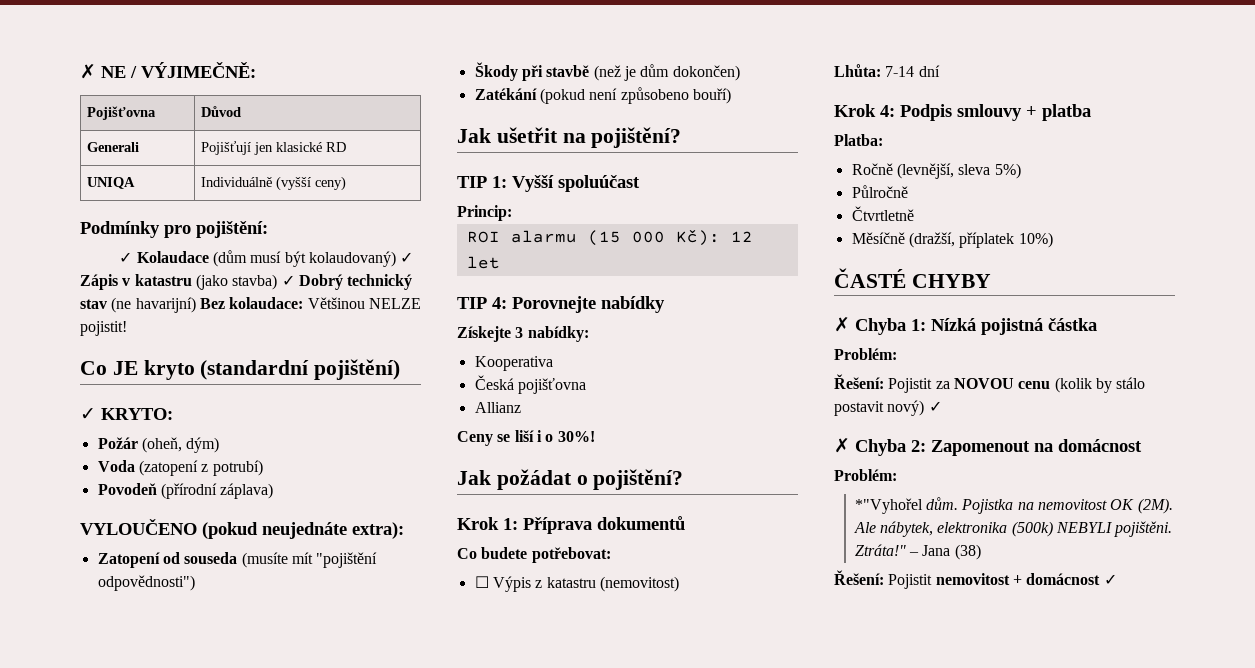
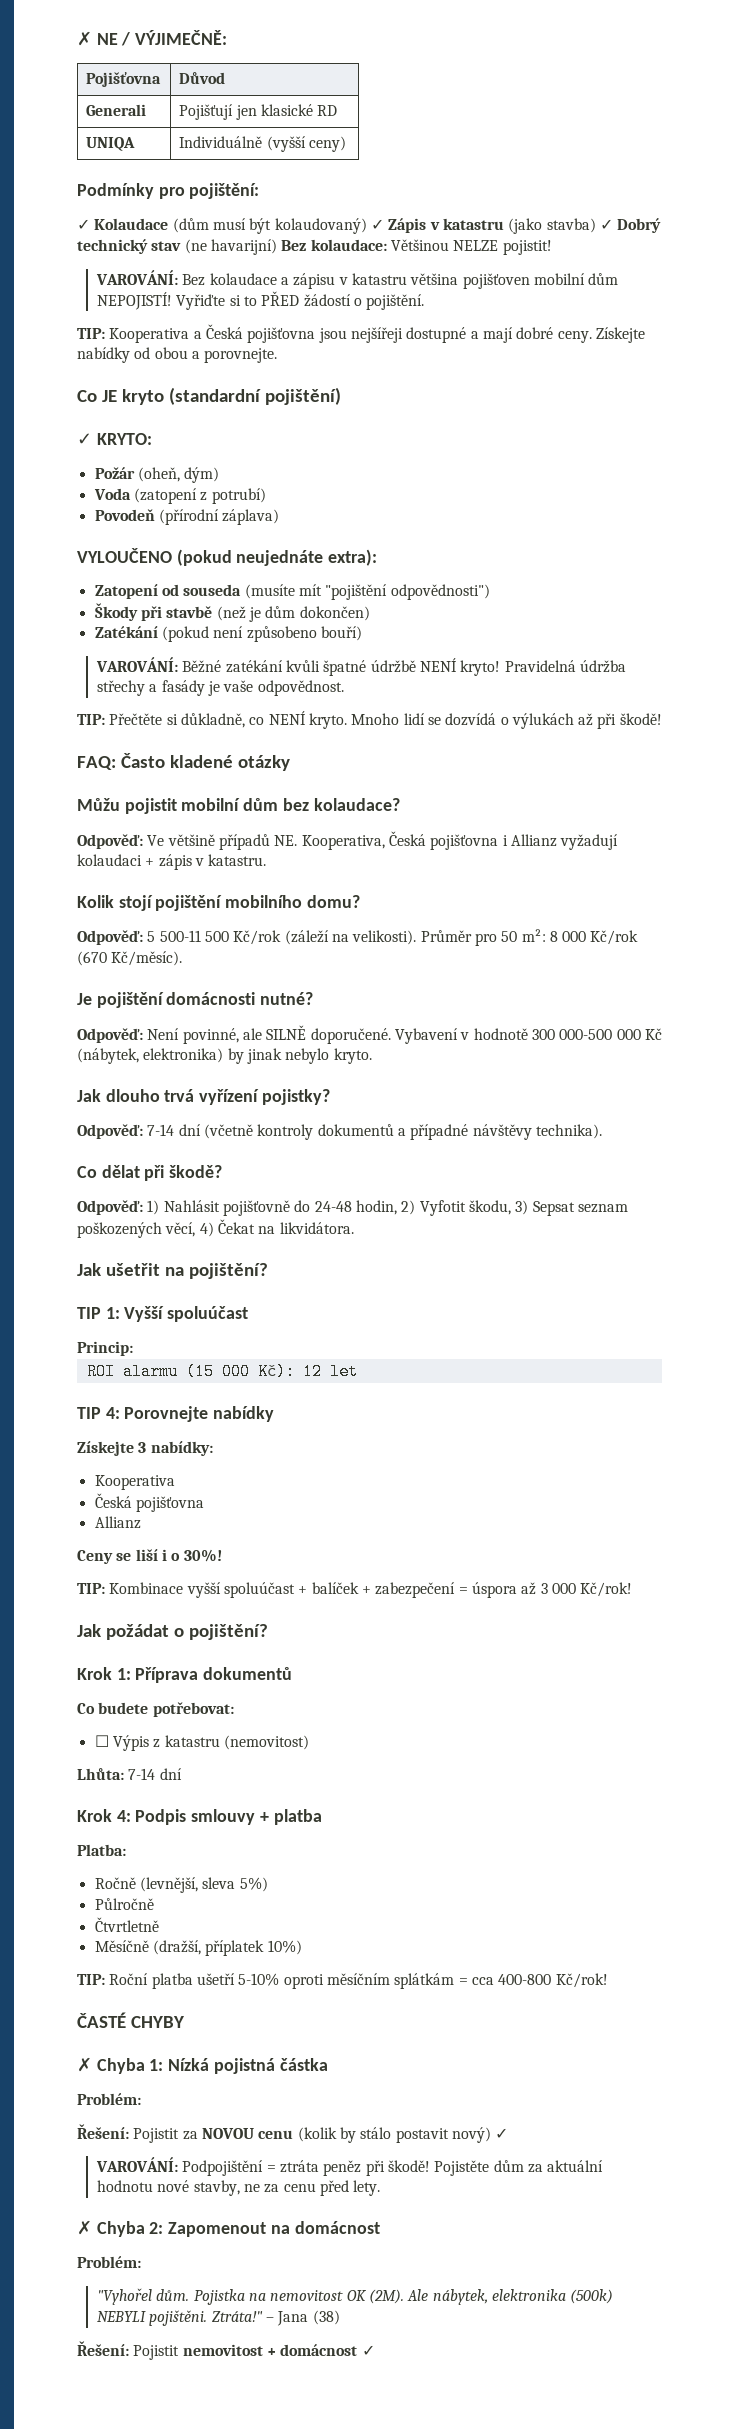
+ VAROVÁNÍ: Bez kolaudace a zápisu v katastru většina pojišťoven mobilní dům NEPOJISTÍ! Vyřiďte si to PŘED žádostí o pojištění.
+ TIP: Kooperativa a Česká pojišťovna jsou nejšířeji dostupné a mají dobré ceny. Získejte nabídky od obou a porovnejte.
+ VAROVÁNÍ: Běžné zatékání kvůli špatné údržbě NENÍ kryto! Pravidelná údržba střechy a fasády je vaše odpovědnost.
+ TIP: Přečtěte si důkladně, co NENÍ kryto. Mnoho lidí se dozvídá o výlukách až při škodě!
+ FAQ: Často kladené otázky
+ Můžu pojistit mobilní dům bez kolaudace?
+ Odpověď: Ve většině případů NE. Kooperativa, Česká pojišťovna i Allianz vyžadují kolaudaci + zápis v katastru.
+ Kolik stojí pojištění mobilního domu?
+ Odpověď: 5 500-11 500 Kč/rok (záleží na velikosti). Průměr pro 50 m²: 8 000 Kč/rok (670 Kč/měsíc).
+ Je pojištění domácnosti nutné?
+ Odpověď: Není povinné, ale SILNĚ doporučené. Vybavení v hodnotě 300 000-500 000 Kč (nábytek, elektronika) by jinak nebylo kryto.
+ Jak dlouho trvá vyřízení pojistky?
+ Odpověď: 7-14 dní (včetně kontroly dokumentů a případné návštěvy technika).
+ Co dělat při škodě?
+ Odpověď: 1) Nahlásit pojišťovně do 24-48 hodin, 2) Vyfotit škodu, 3) Sepsat seznam poškozených věcí, 4) Čekat na likvidátora.
+ TIP: Kombinace vyšší spoluúčast + balíček + zabezpečení = úspora až 3 000 Kč/rok!
+ TIP: Roční platba ušetří 5-10% oproti měsíčním splátkám = cca 400-800 Kč/rok!
+ VAROVÁNÍ: Podpojištění = ztráta peněz při škodě! Pojistěte dům za aktuální hodnotu nové stavby, ne za cenu před lety.
- *"Vyhořel dům.
+ "Vyhořel dům.

